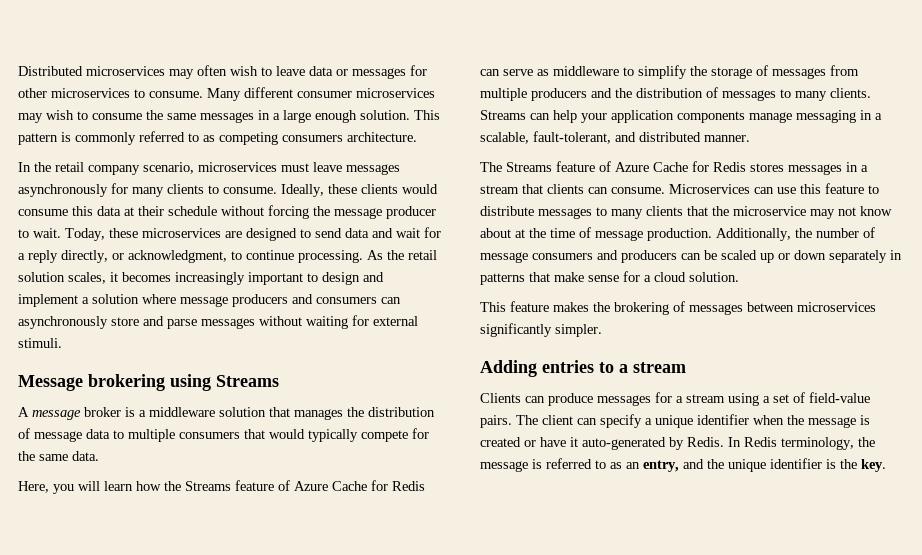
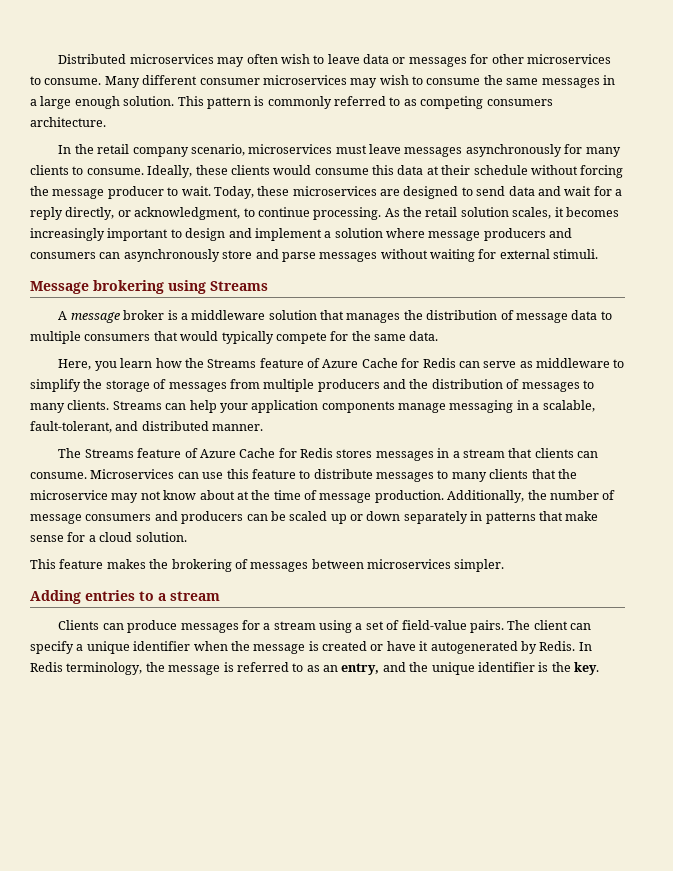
- Here, you will learn how the Streams feature of Azure Cache for Redis can serve as middleware to simplify the storage of messages from multiple producers and the distribution of messages to many clients.
+ Here, you learn how the Streams feature of Azure Cache for Redis can serve as middleware to simplify the storage of messages from multiple producers and the distribution of messages to many clients.
- This feature makes the brokering of messages between microservices significantly simpler.
+ This feature makes the brokering of messages between microservices simpler.
- The client can specify a unique identifier when the message is created or have it auto-generated by Redis.
+ The client can specify a unique identifier when the message is created or have it autogenerated by Redis.

